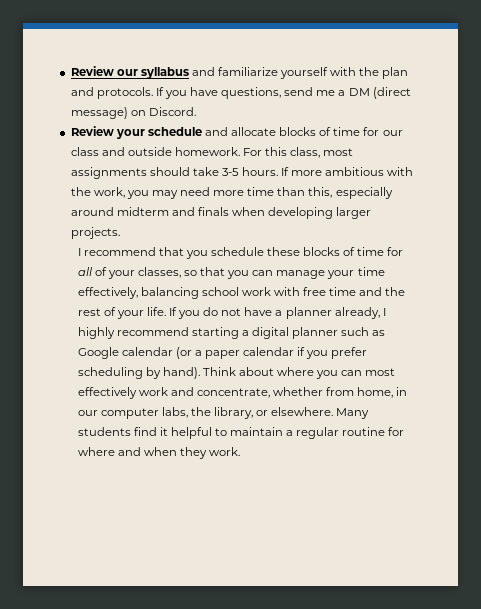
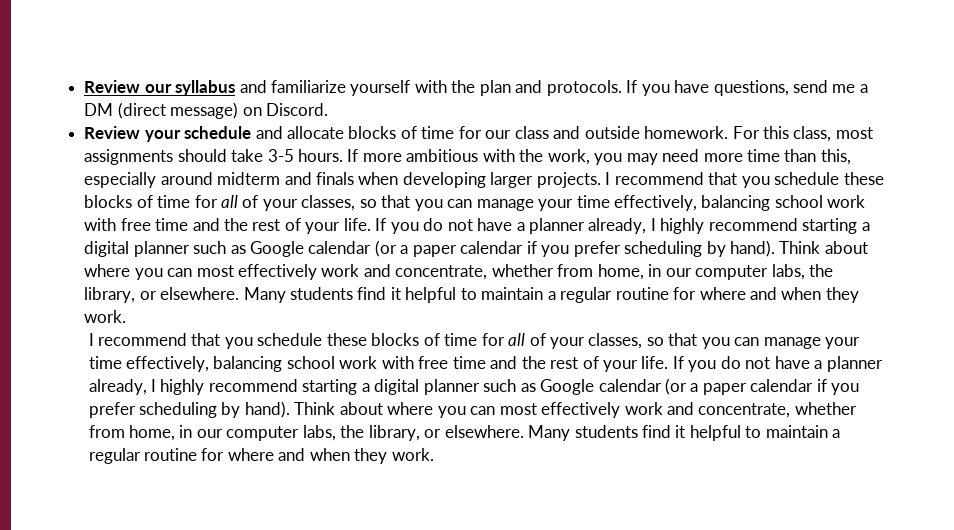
- If more ambitious with the work, you may need more time than this, especially around midterm and finals when developing larger projects.
+ If more ambitious with the work, you may need more time than this, especially around midterm and finals when developing larger projects. I recommend that you schedule these blocks of time for all of your classes, so that you can manage your time effectively, balancing school work with free time and the rest of your life. If you do not have a planner already, I highly recommend starting a digital planner such as Google calendar (or a paper calendar if you prefer scheduling by hand). Think about where you can most effectively work and concentrate, whether from home, in our computer labs, the library, or elsewhere. Many students find it helpful to maintain a regular routine for where and when they work.

